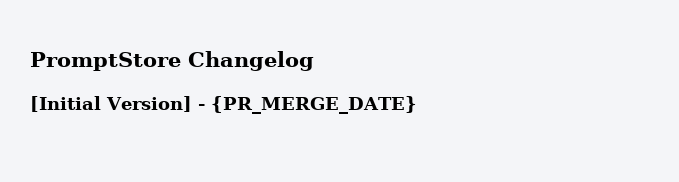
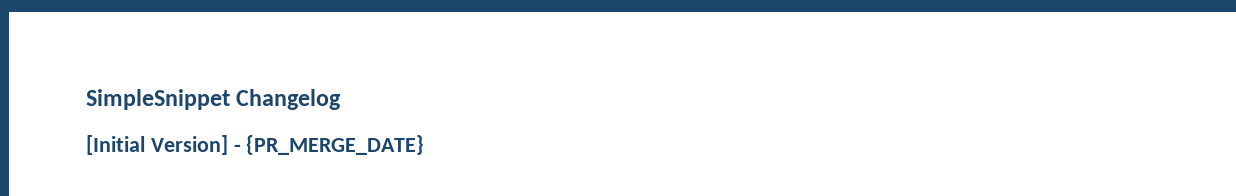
- PromptStore Changelog
+ SimpleSnippet Changelog

